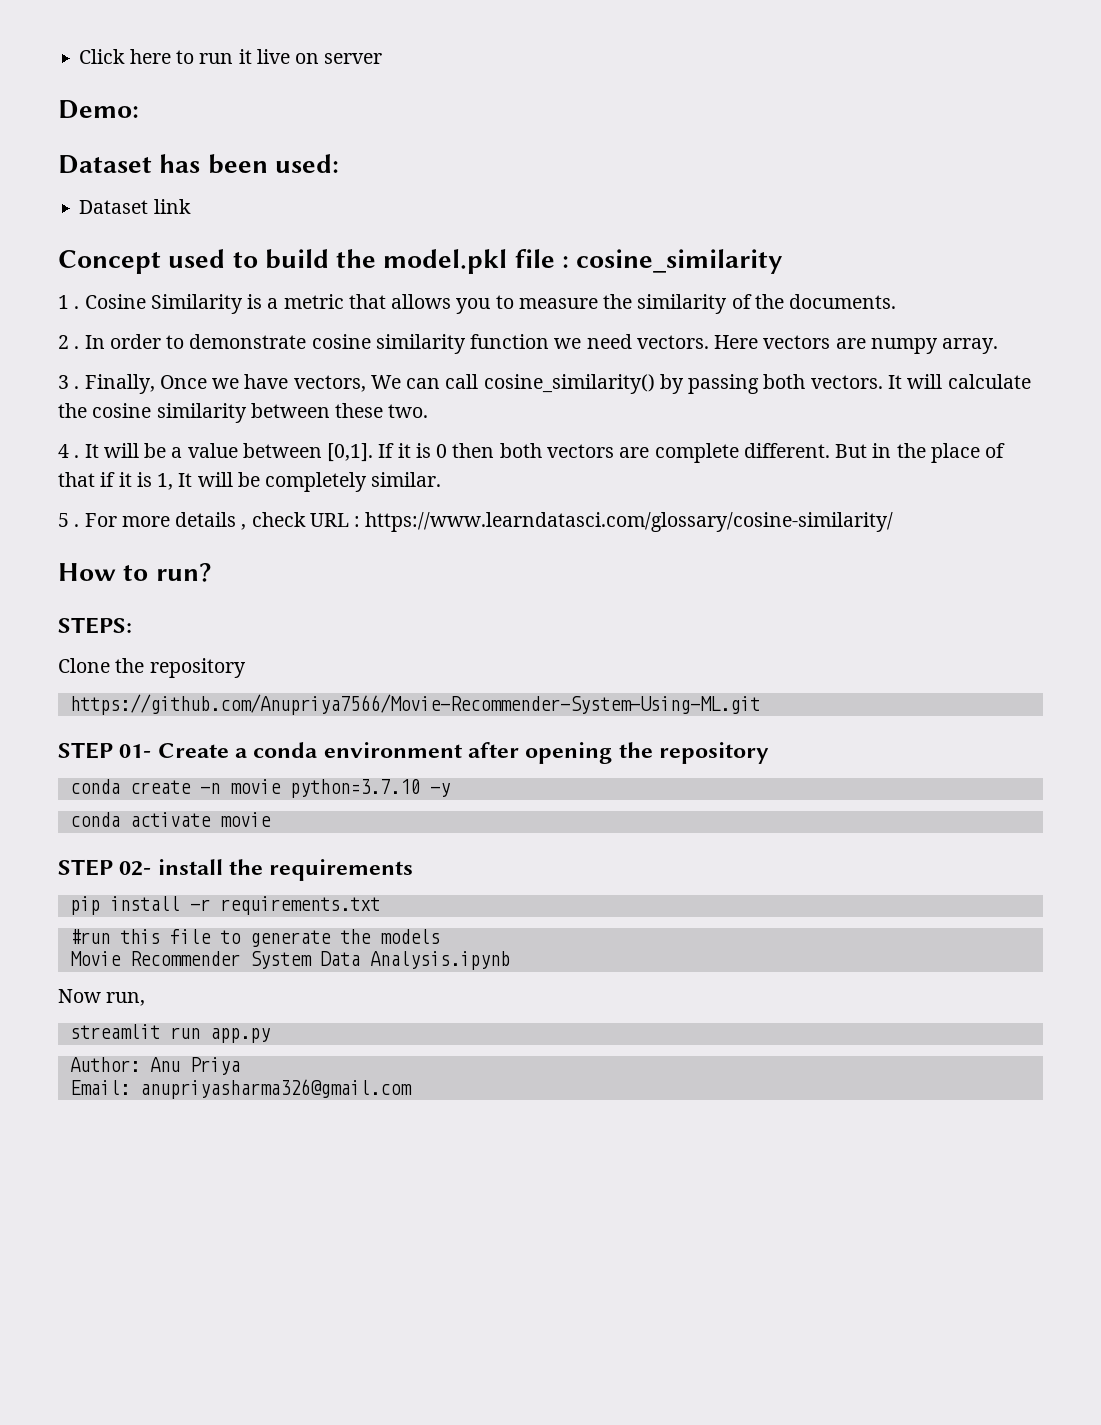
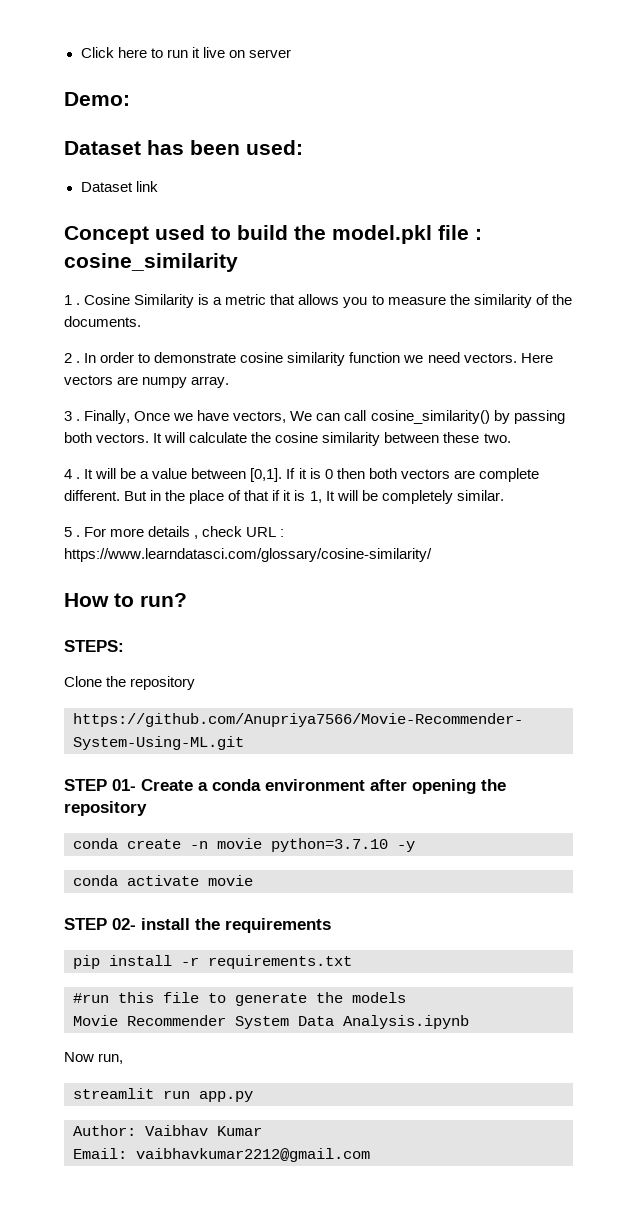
- Author: Anu Priya
+ Author: Vaibhav Kumar
- Email: anupriyasharma326@gmail.com
+ Email: vaibhavkumar2212@gmail.com

